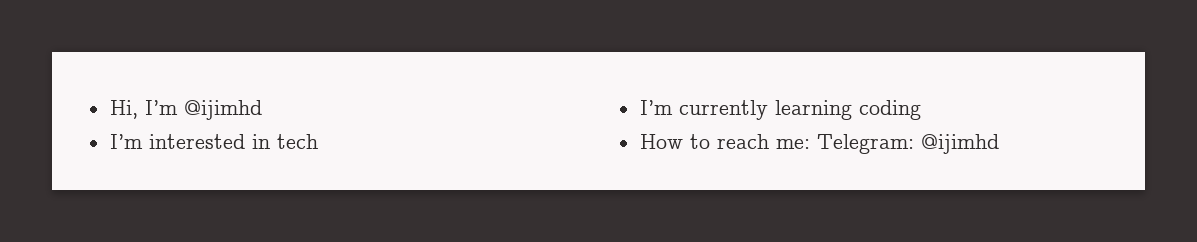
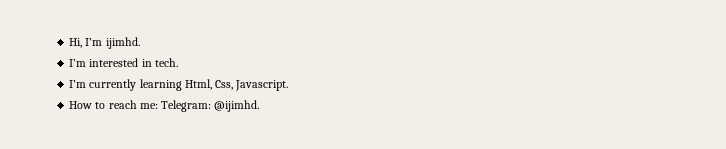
- Hi, I’m @ijimhd
+ Hi, I’m ijimhd.
- I’m interested in tech
+ I’m interested in tech.
- I’m currently learning coding
+ I’m currently learning Html, Css, Javascript.
- How to reach me: Telegram: @ijimhd
+ How to reach me: Telegram: @ijimhd.

